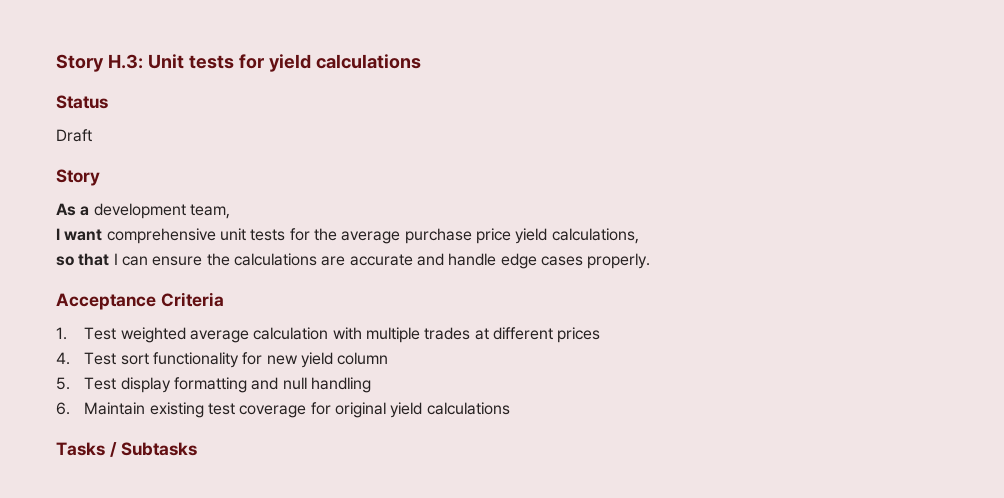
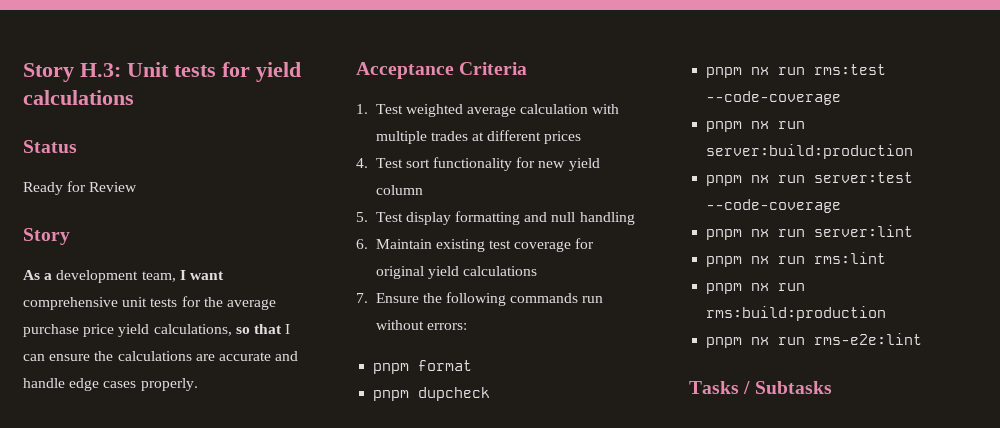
- Draft
+ Ready for Review
- As a development team,
- I want comprehensive unit tests for the average purchase price yield calculations,
- so that I can ensure the calculations are accurate and handle edge cases properly.
+ As a development team, I want comprehensive unit tests for the average purchase price yield calculations, so that I can ensure the calculations are accurate and handle edge cases properly.
+ 7. Ensure the following commands run without errors:
+ pnpm format
+ pnpm dupcheck
+ pnpm nx run rms:test --code-coverage
+ pnpm nx run server:build:production
+ pnpm nx run server:test --code-coverage
+ pnpm nx run server:lint
+ pnpm nx run rms:lint
+ pnpm nx run rms:build:production
+ pnpm nx run rms-e2e:lint

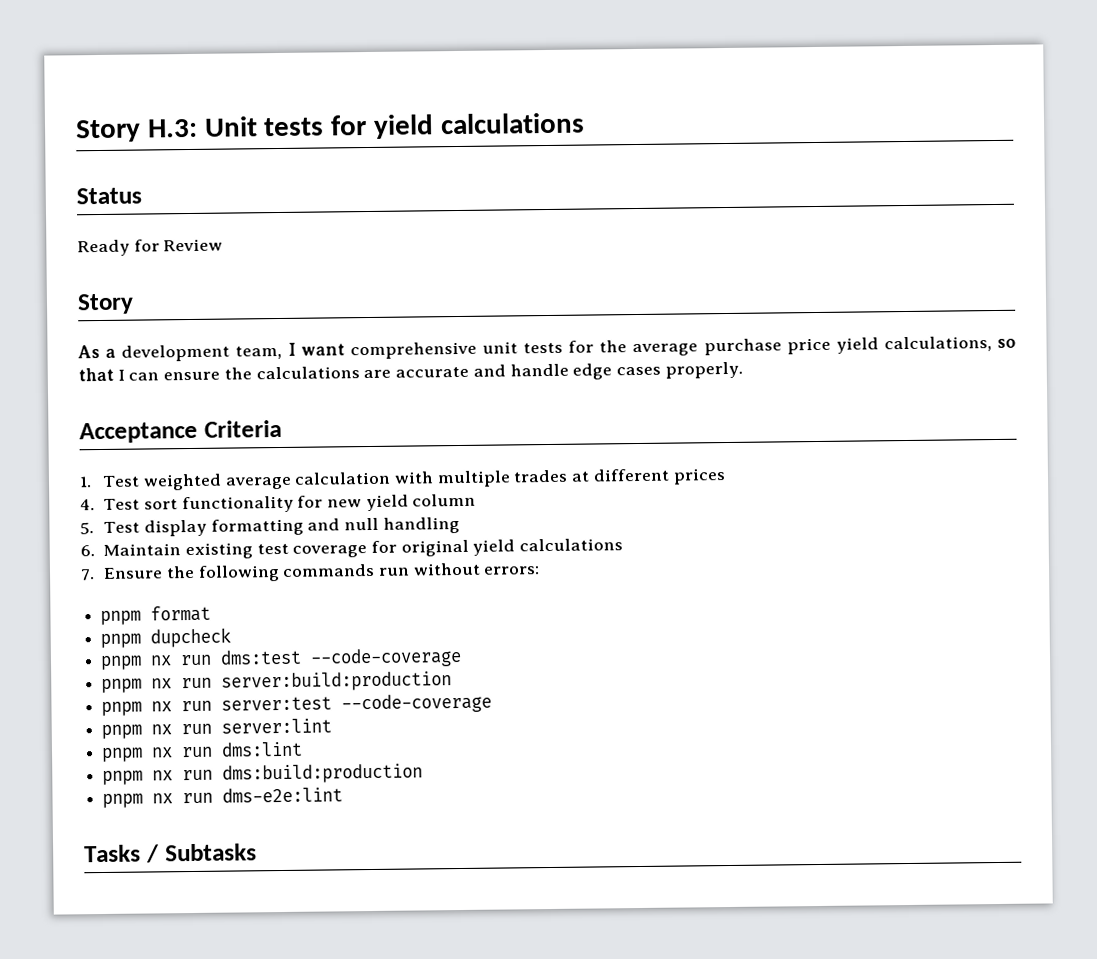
- pnpm nx run rms:test --code-coverage
+ pnpm nx run dms:test --code-coverage
- pnpm nx run rms:lint
- pnpm nx run rms:build:production
- pnpm nx run rms-e2e:lint
+ pnpm nx run dms:lint
+ pnpm nx run dms:build:production
+ pnpm nx run dms-e2e:lint

